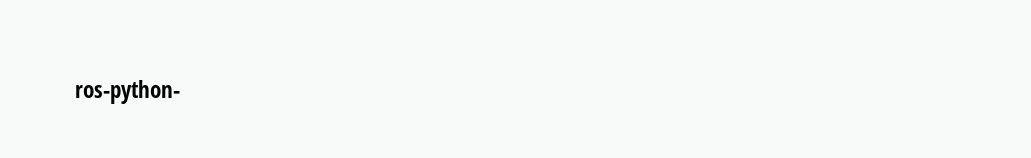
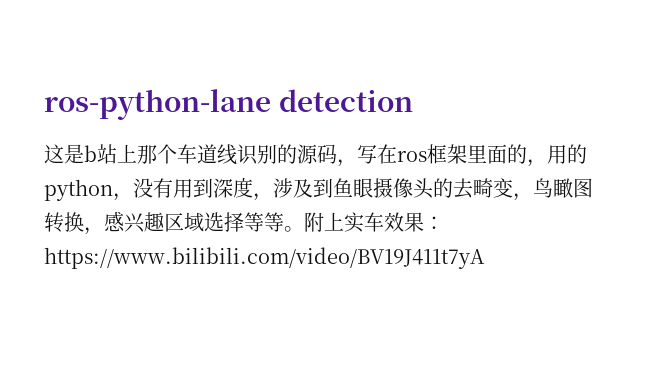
- ros-python-
+ ros-python-lane detection
+ 这是b站上那个车道线识别的源码，写在ros框架里面的，用的python，没有用到深度，涉及到鱼眼摄像头的去畸变，鸟瞰图转换，感兴趣区域选择等等。附上实车效果：https://www.bilibili.com/video/BV19J411t7yA

